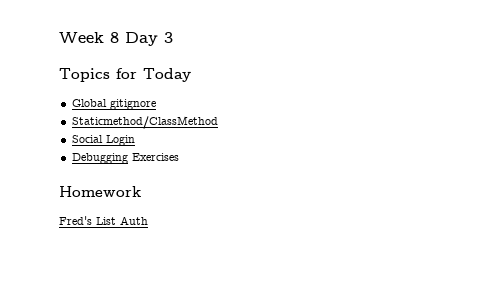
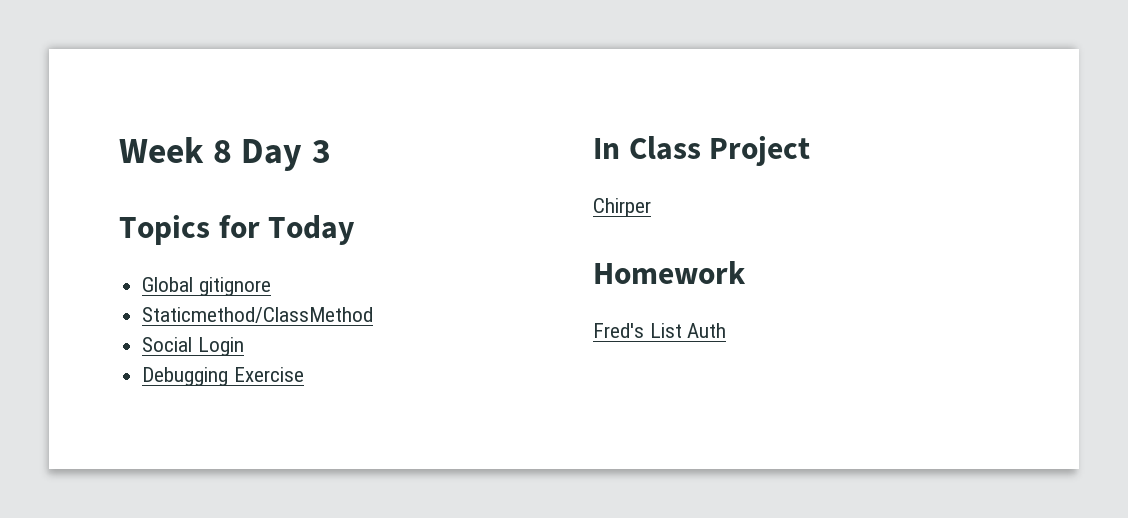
- Debugging Exercises
+ Debugging Exercise
+ In Class Project
+ Chirper

